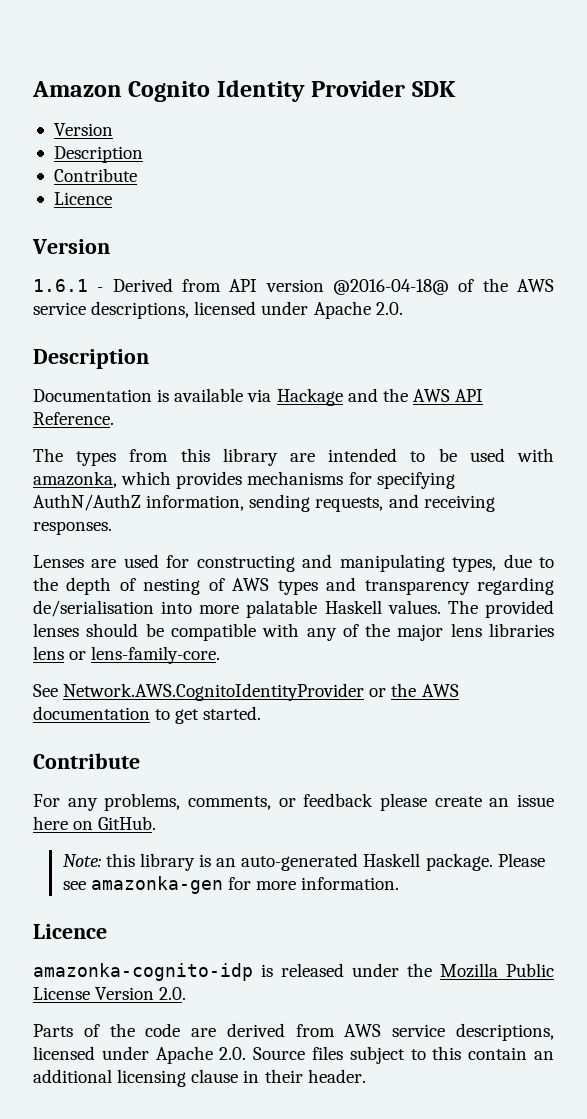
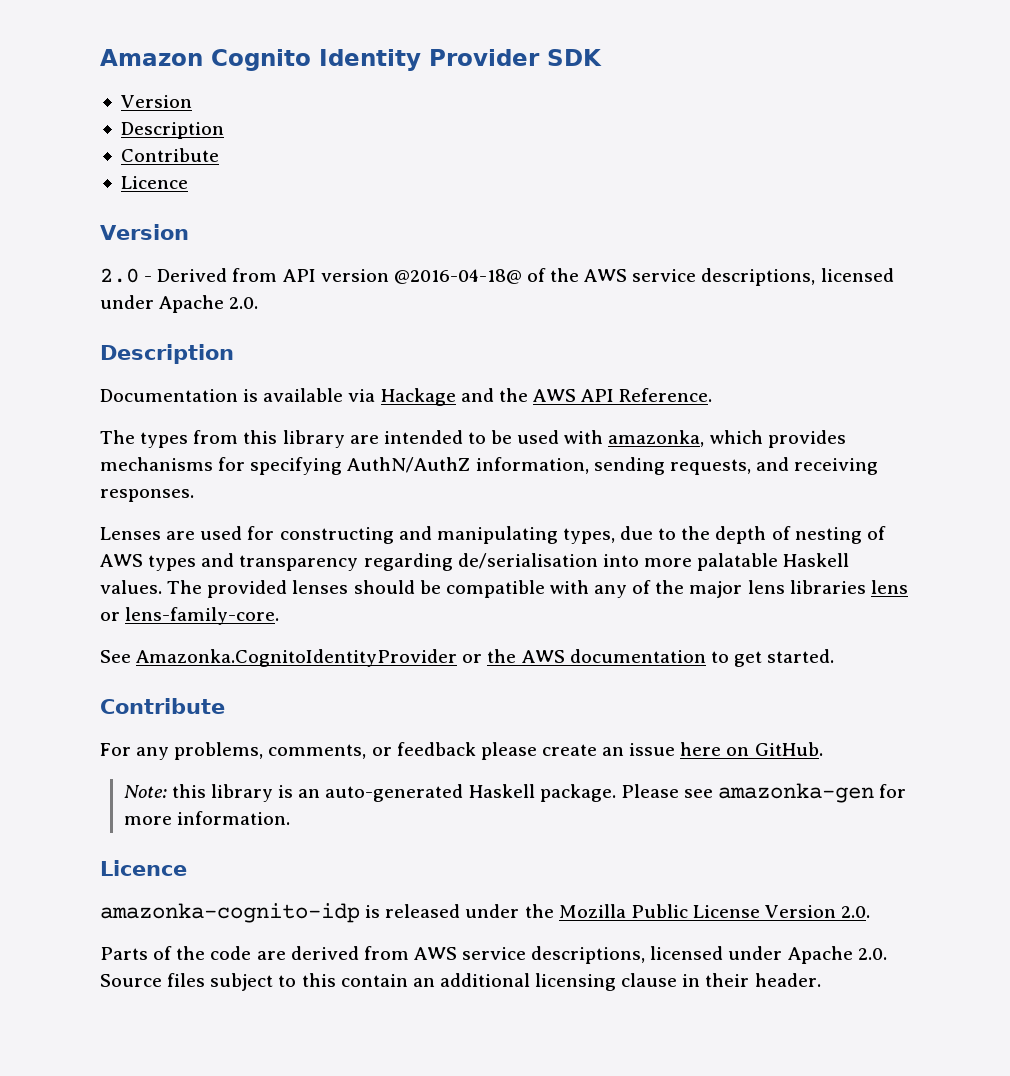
- 1.6.1 - Derived from API version @2016-04-18@ of the AWS service descriptions, licensed under Apache 2.0.
+ 2.0 - Derived from API version @2016-04-18@ of the AWS service descriptions, licensed under Apache 2.0.
- See Network.AWS.CognitoIdentityProvider or the AWS documentation to get started.
+ See Amazonka.CognitoIdentityProvider or the AWS documentation to get started.

